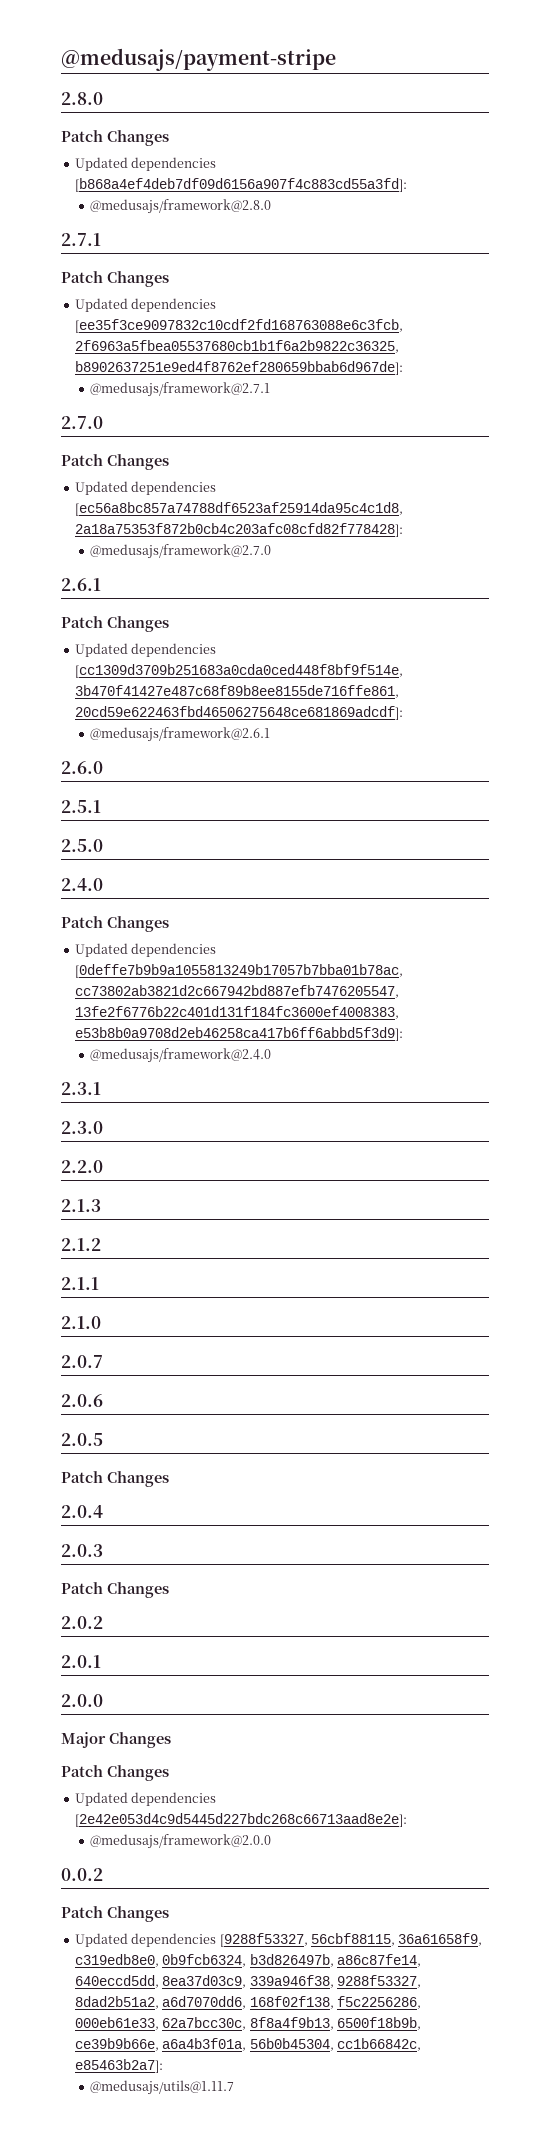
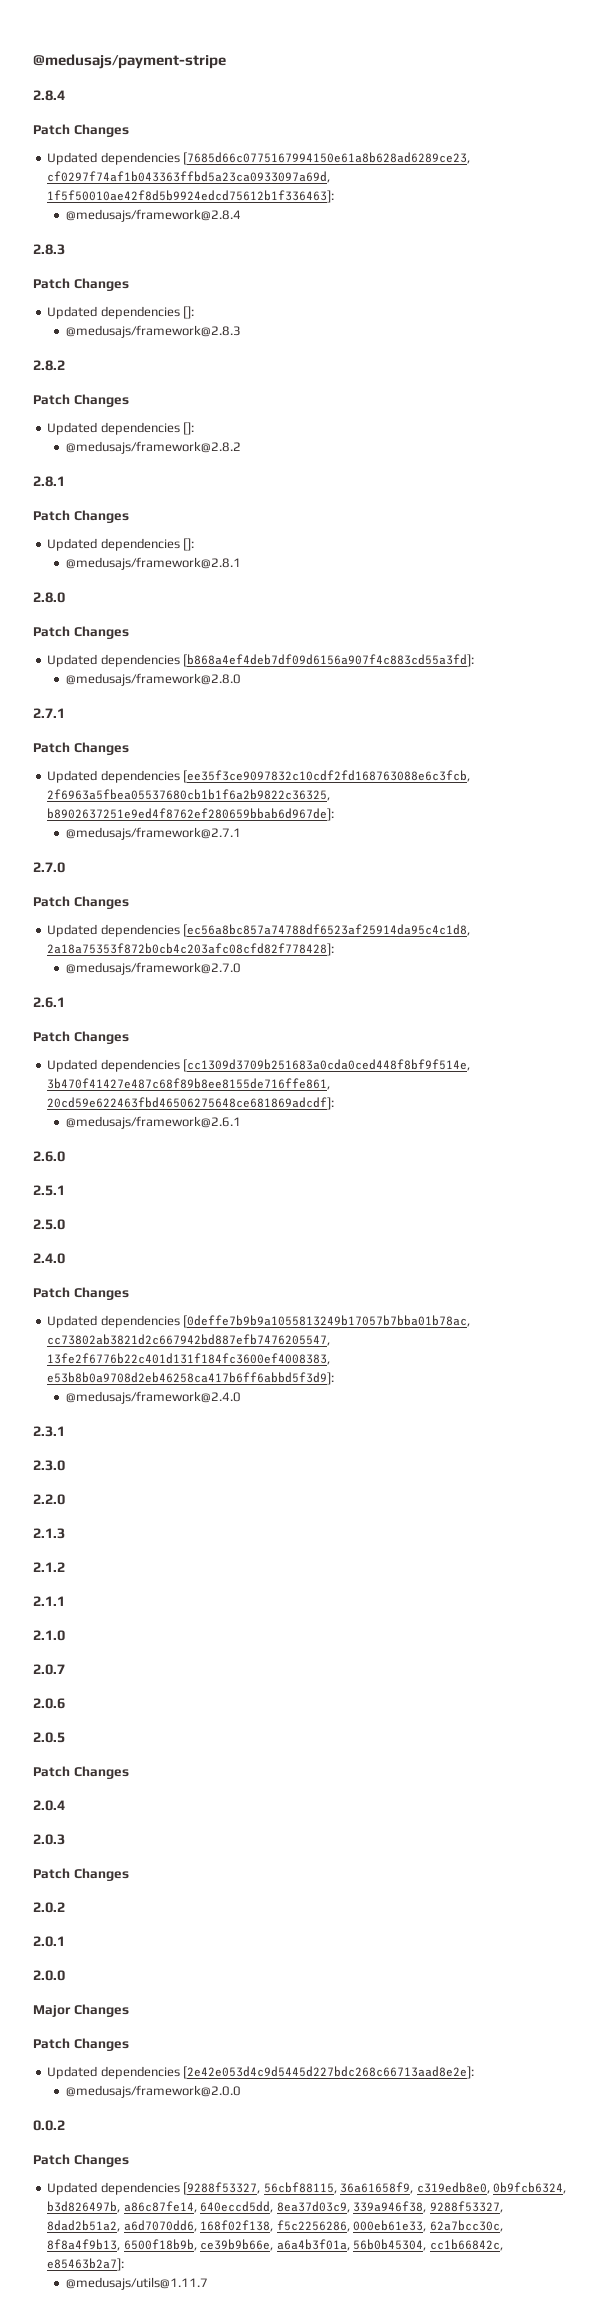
+ 2.8.4
+ Patch Changes
+ Updated dependencies [7685d66c0775167994150e61a8b628ad6289ce23, cf0297f74af1b043363ffbd5a23ca0933097a69d, 1f5f50010ae42f8d5b9924edcd75612b1f336463]:
+ @medusajs/framework@2.8.4
+ 2.8.3
+ Patch Changes
+ Updated dependencies []:
+ @medusajs/framework@2.8.3
+ 2.8.2
+ Patch Changes
+ Updated dependencies []:
+ @medusajs/framework@2.8.2
+ 2.8.1
+ Patch Changes
+ Updated dependencies []:
+ @medusajs/framework@2.8.1

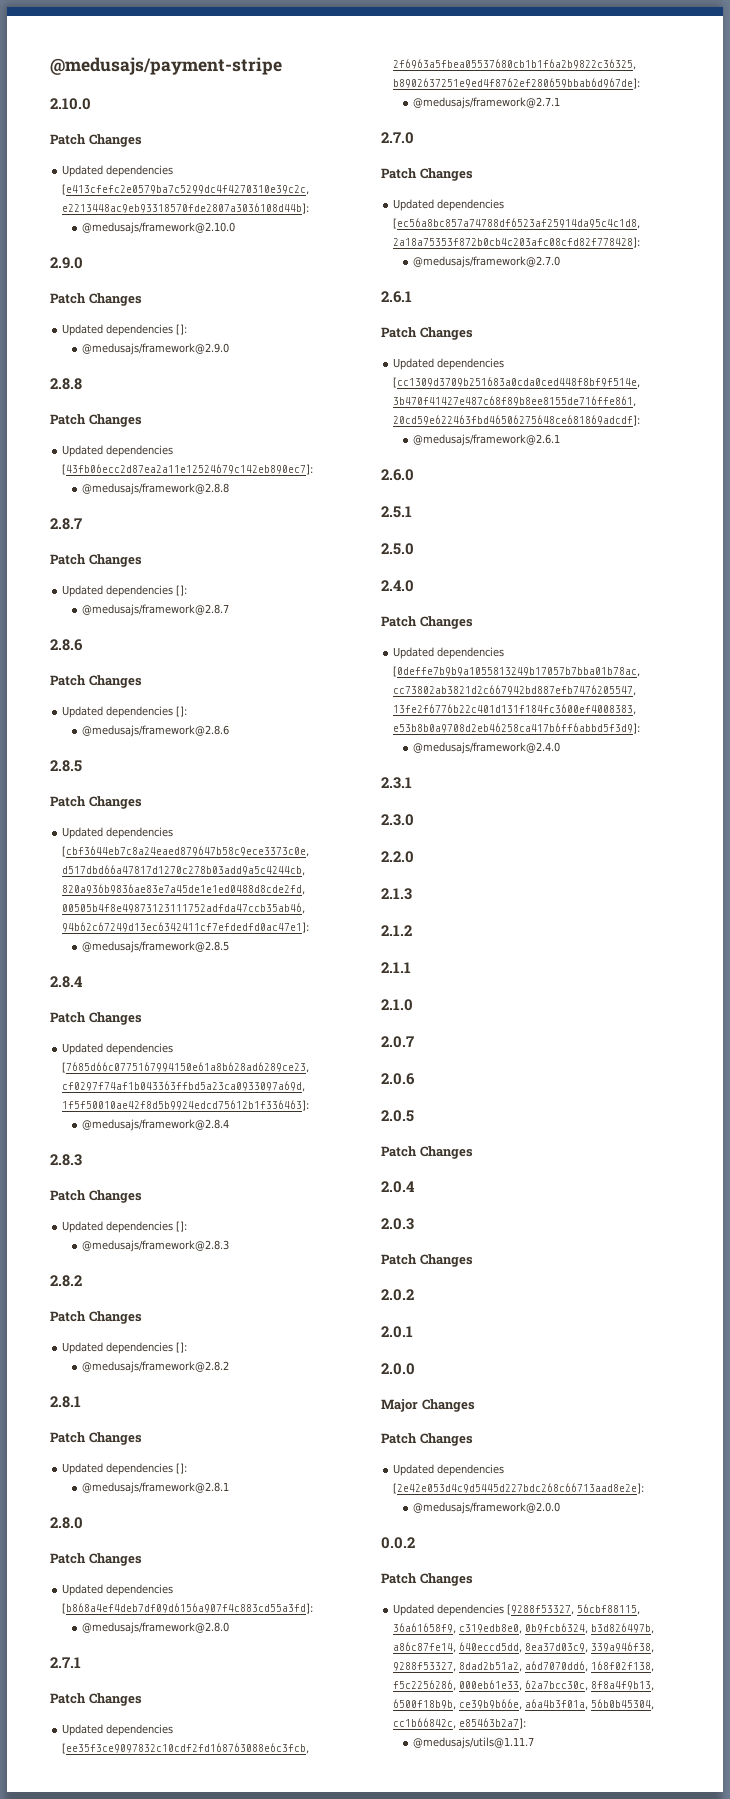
+ 2.10.0
+ Patch Changes
+ Updated dependencies [e413cfefc2e0579ba7c5299dc4f4270310e39c2c, e2213448ac9eb93318570fde2807a3036108d44b]:
+ @medusajs/framework@2.10.0
+ 2.9.0
+ Patch Changes
+ Updated dependencies []:
+ @medusajs/framework@2.9.0
+ 2.8.8
+ Patch Changes
+ Updated dependencies [43fb06ecc2d87ea2a11e12524679c142eb890ec7]:
+ @medusajs/framework@2.8.8
+ 2.8.7
+ Patch Changes
+ Updated dependencies []:
+ @medusajs/framework@2.8.7
+ 2.8.6
+ Patch Changes
+ Updated dependencies []:
+ @medusajs/framework@2.8.6
+ 2.8.5
+ Patch Changes
+ Updated dependencies [cbf3644eb7c8a24eaed879647b58c9ece3373c0e, d517dbd66a47817d1270c278b03add9a5c4244cb, 820a936b9836ae83e7a45de1e1ed0488d8cde2fd, 00505b4f8e49873123111752adfda47ccb35ab46, 94b62c67249d13ec6342411cf7efdedfd0ac47e1]:
+ @medusajs/framework@2.8.5

